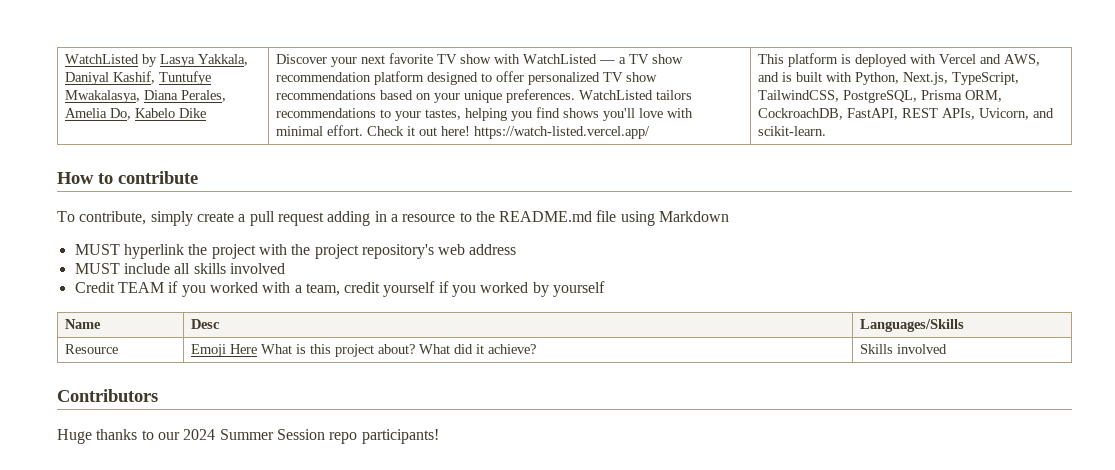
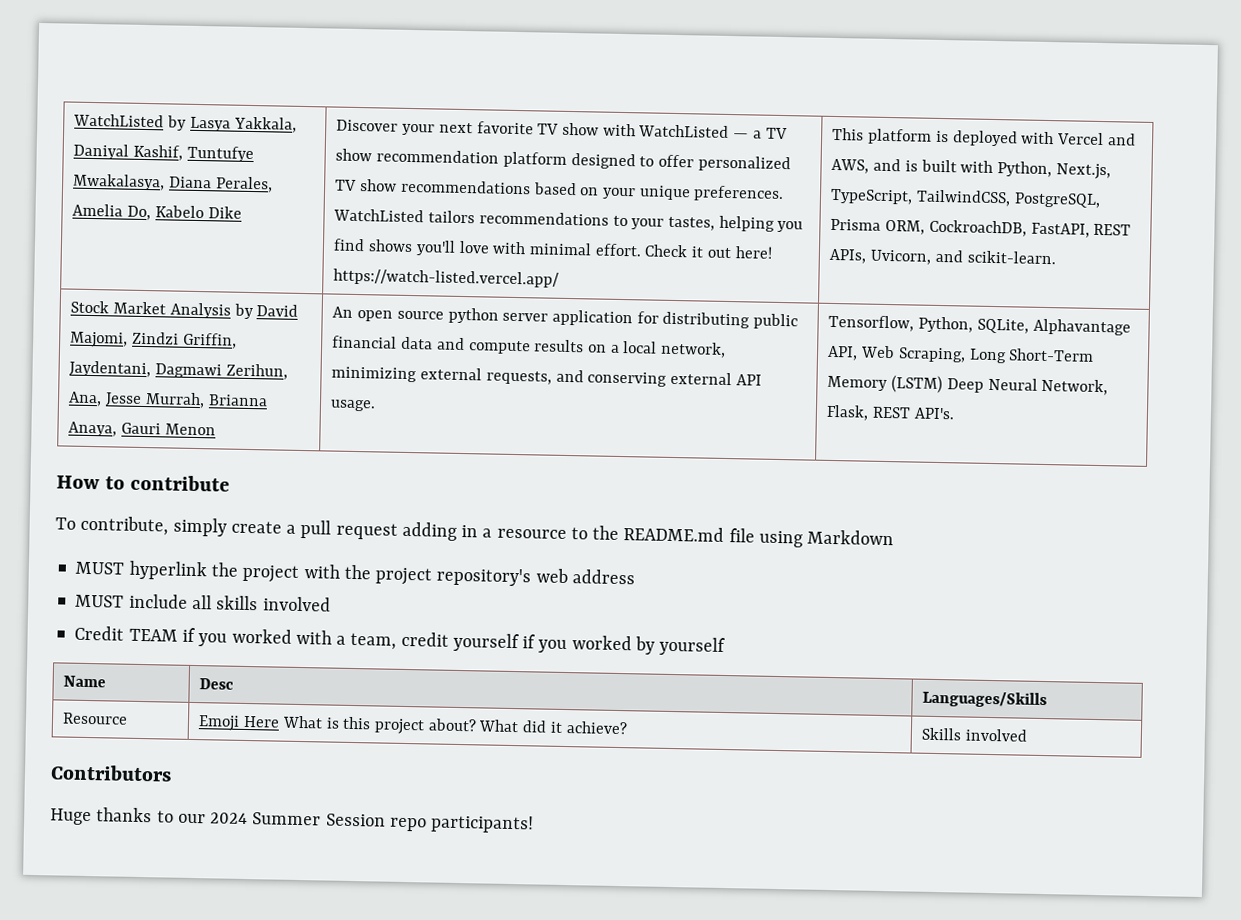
+ Stock Market Analysis by David Majomi, Zindzi Griffin, Jaydentani, Dagmawi Zerihun, Ana, Jesse Murrah, Brianna Anaya, Gauri Menon | An open source python server application for distributing public financial data and compute results on a local network, minimizing external requests, and conserving external API usage. | Tensorflow, Python, SQLite, Alphavantage API, Web Scraping, Long Short-Term Memory (LSTM) Deep Neural Network, Flask, REST API's.

